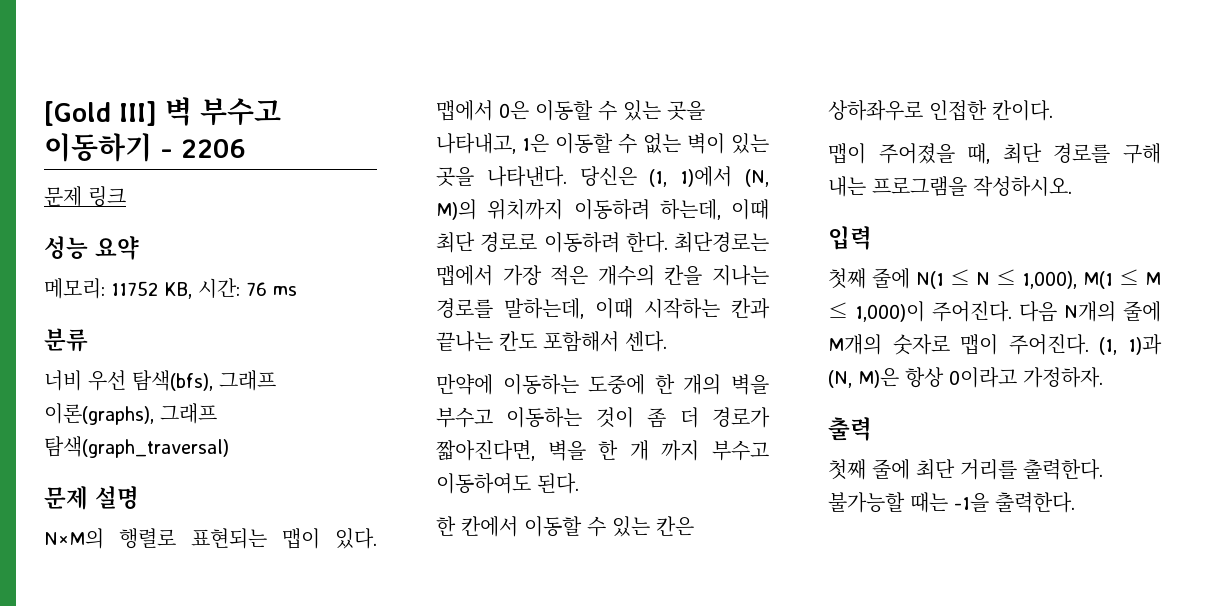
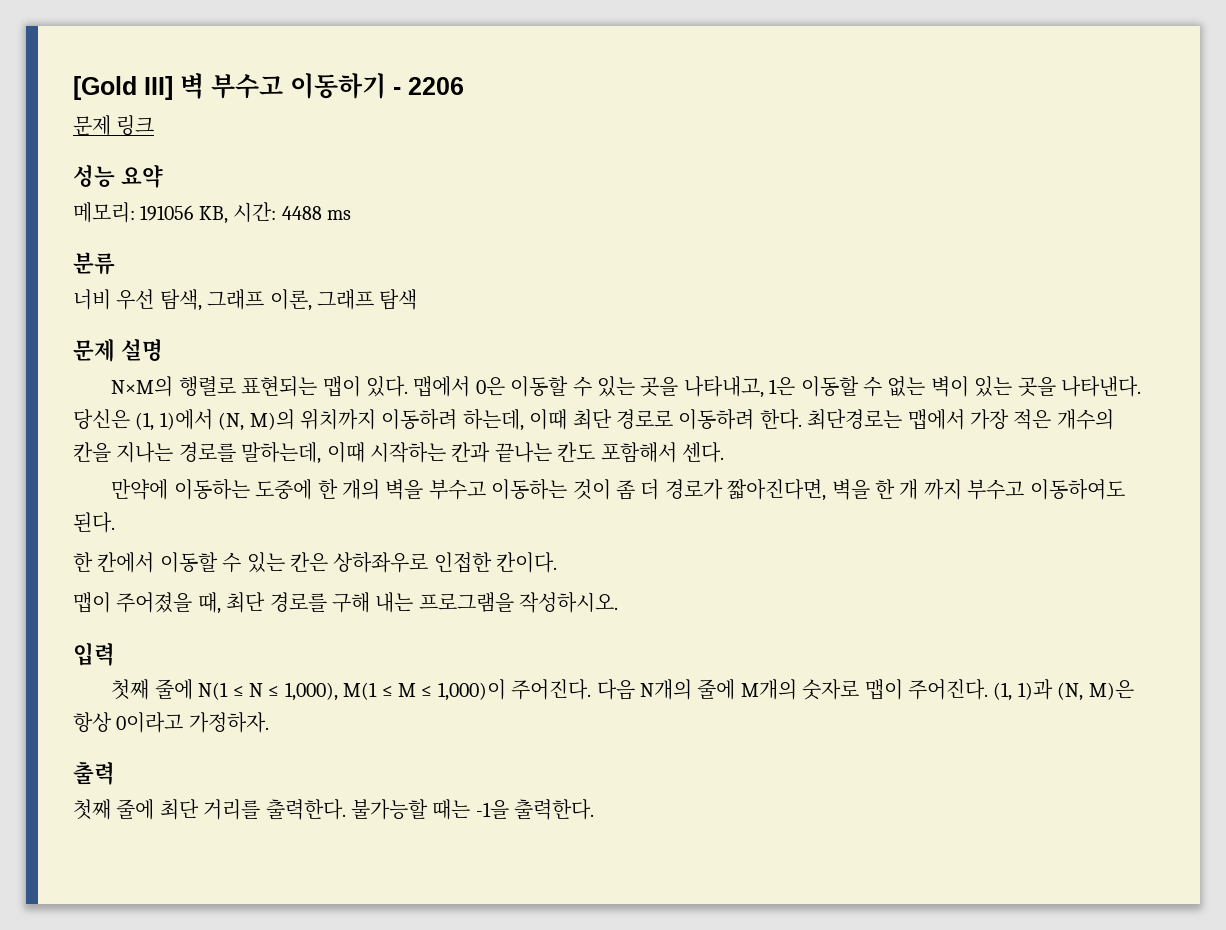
- 메모리: 11752 KB, 시간: 76 ms
+ 메모리: 191056 KB, 시간: 4488 ms
- 너비 우선 탐색(bfs), 그래프 이론(graphs), 그래프 탐색(graph_traversal)
+ 너비 우선 탐색, 그래프 이론, 그래프 탐색

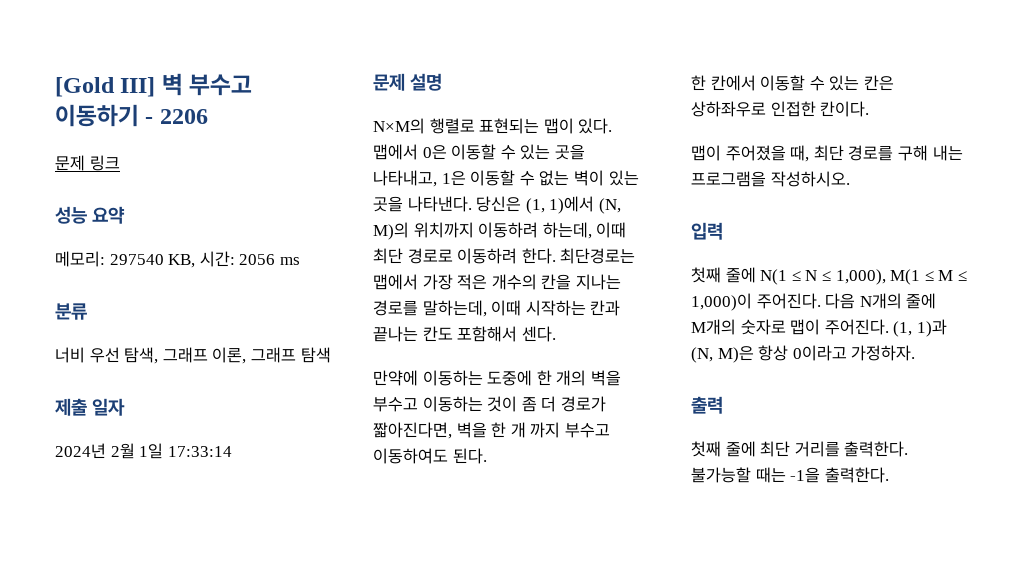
- 메모리: 191056 KB, 시간: 4488 ms
+ 메모리: 297540 KB, 시간: 2056 ms
+ 제출 일자
+ 2024년 2월 1일 17:33:14

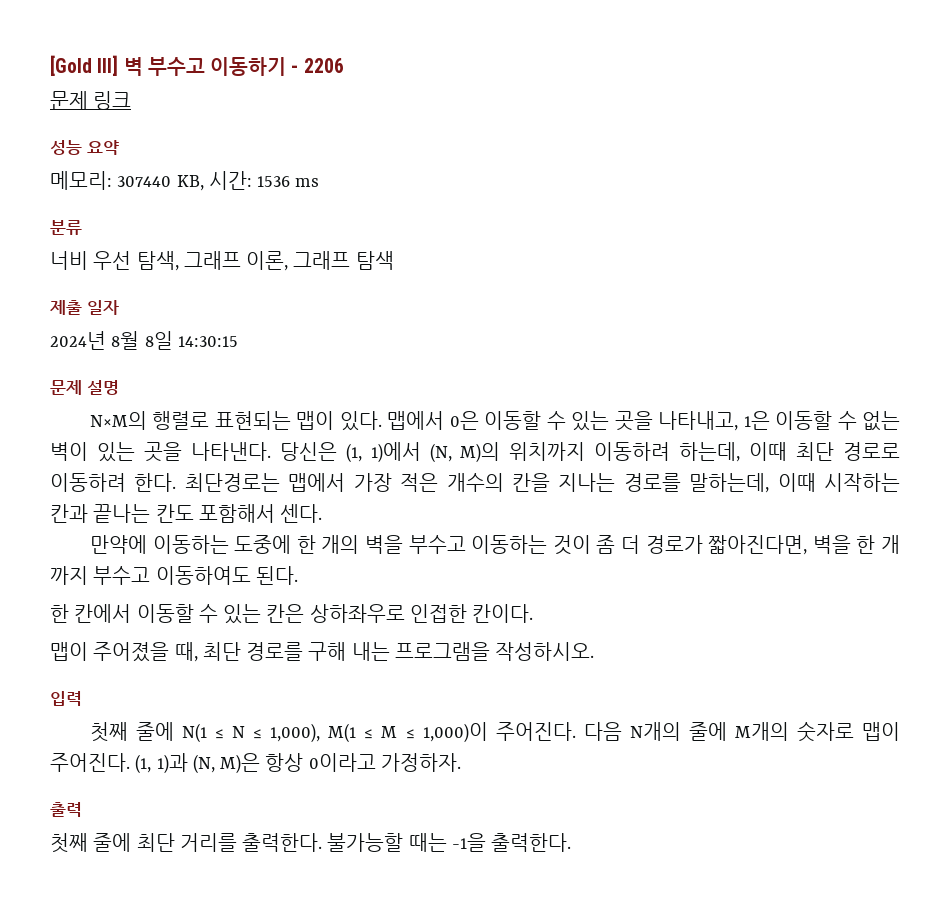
- 메모리: 297540 KB, 시간: 2056 ms
+ 메모리: 307440 KB, 시간: 1536 ms
- 2024년 2월 1일 17:33:14
+ 2024년 8월 8일 14:30:15

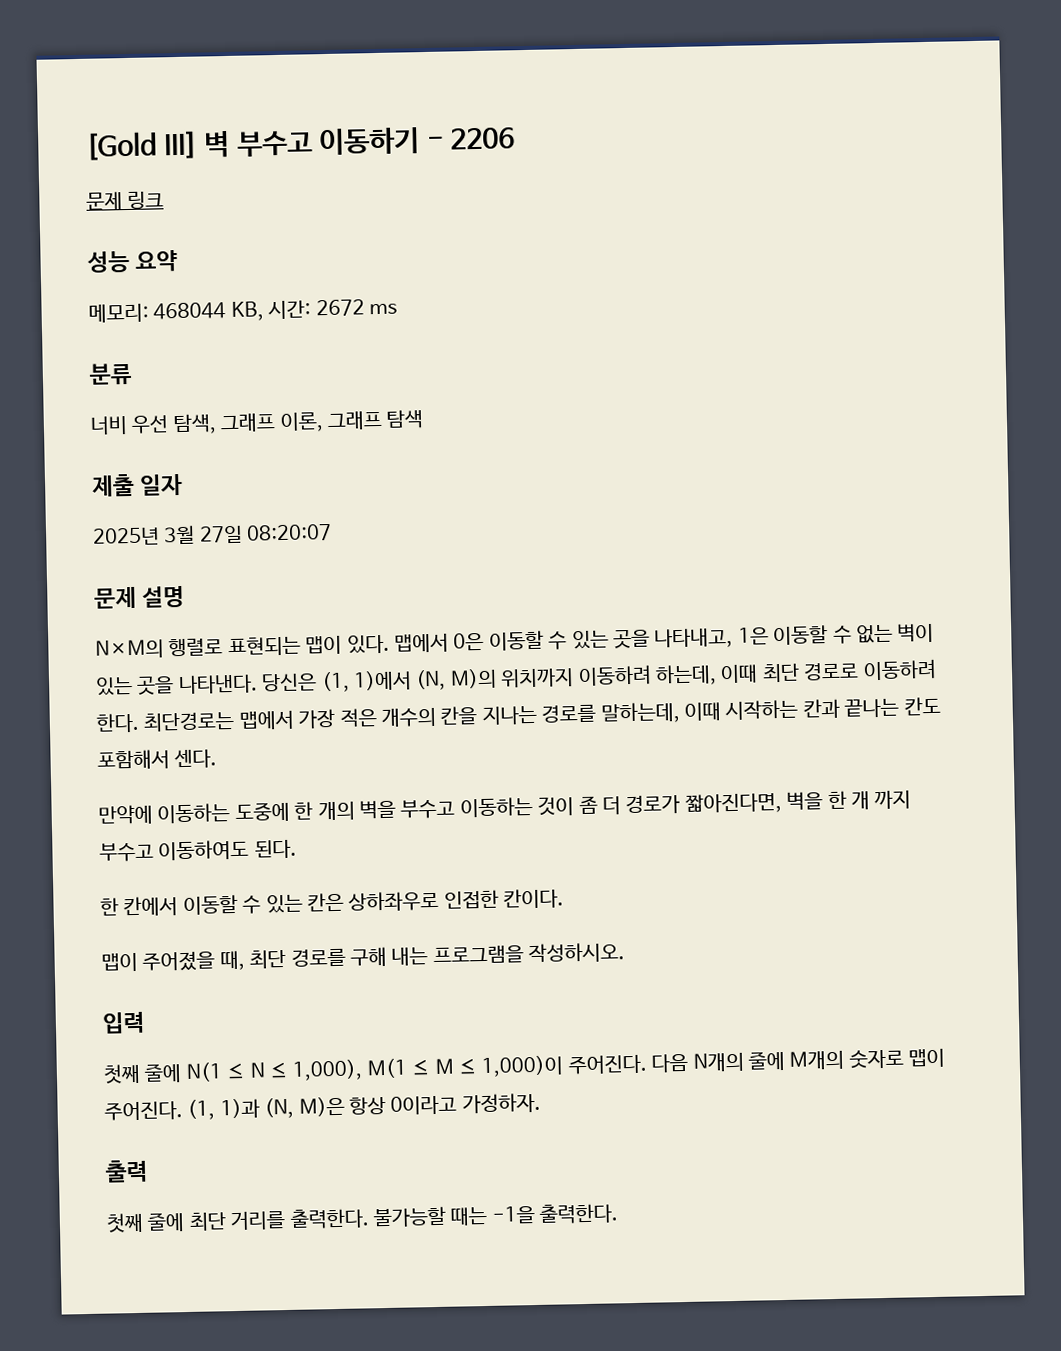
- 메모리: 307440 KB, 시간: 1536 ms
+ 메모리: 468044 KB, 시간: 2672 ms
- 2024년 8월 8일 14:30:15
+ 2025년 3월 27일 08:20:07

